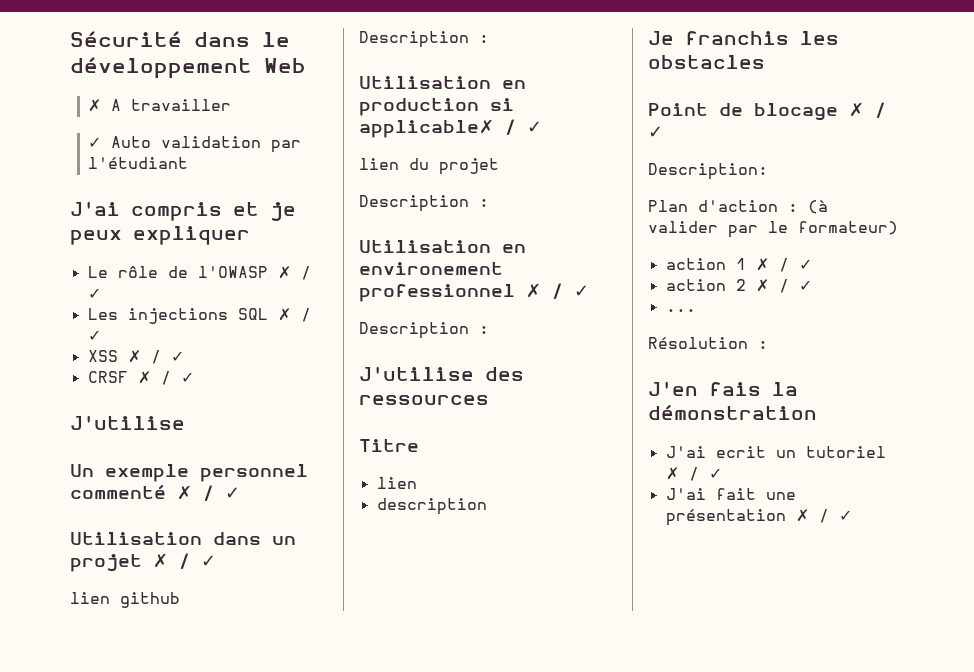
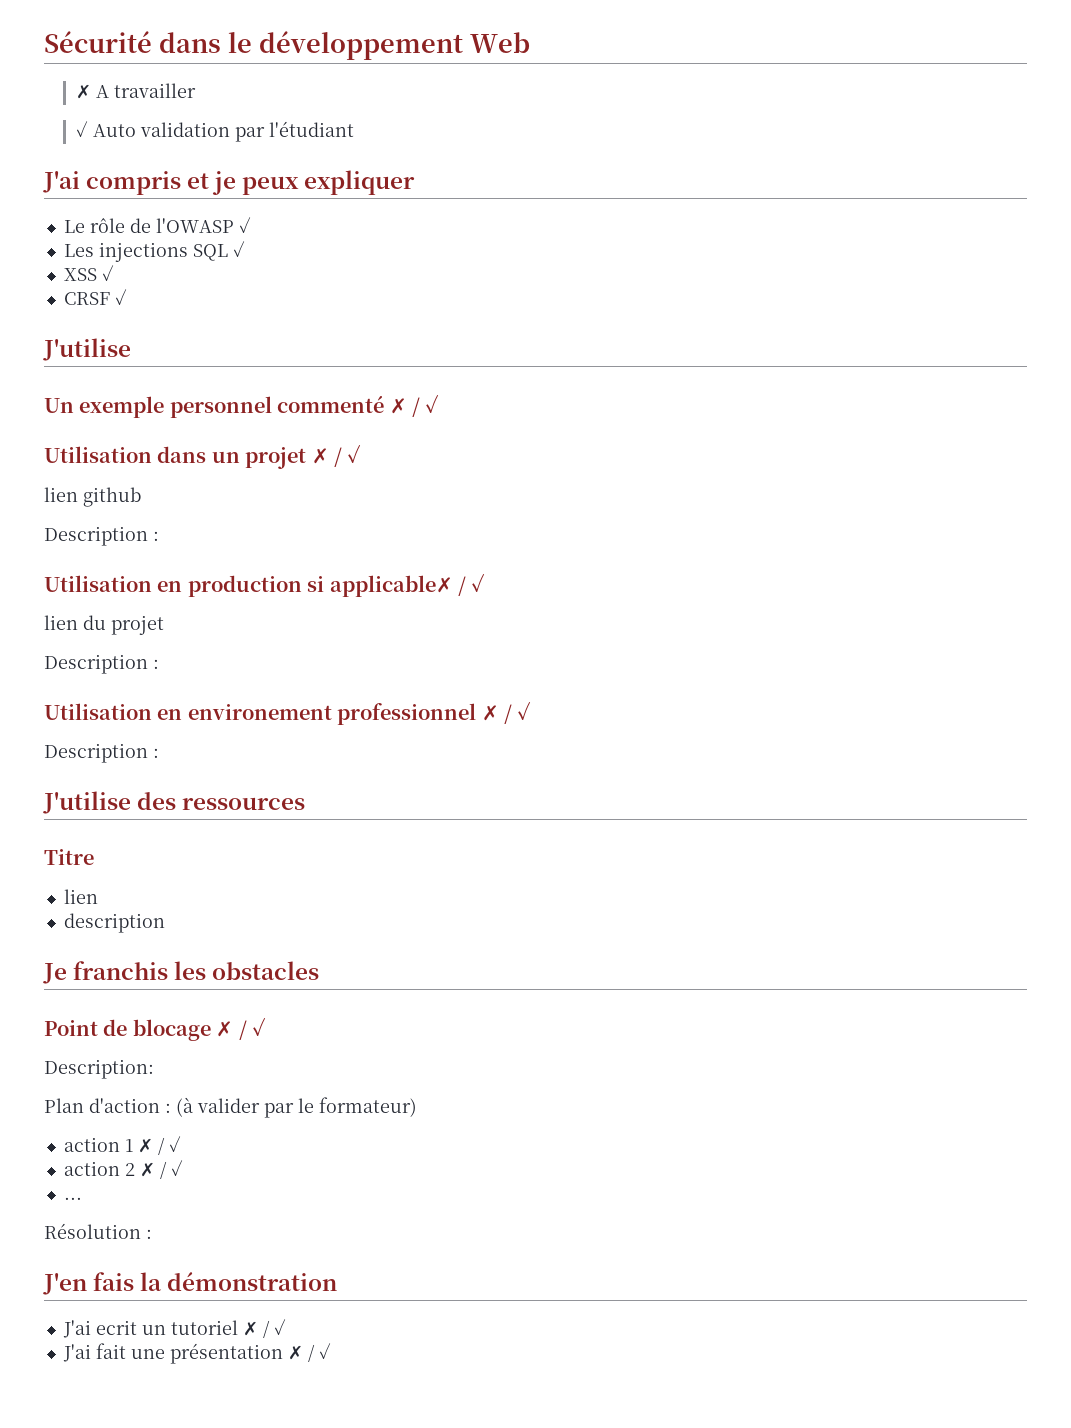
- Le rôle de l'OWASP ✗ / ✓
+ Le rôle de l'OWASP ✓
- Les injections SQL ✗ / ✓
+ Les injections SQL ✓
- XSS ✗ / ✓
+ XSS ✓
- CRSF ✗ / ✓
+ CRSF ✓

